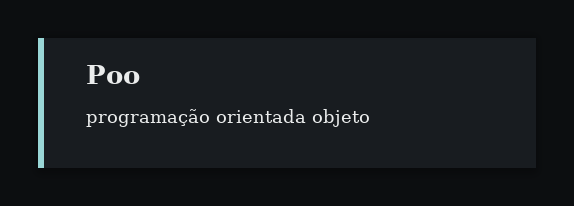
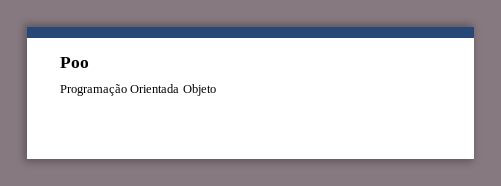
- programação orientada objeto
+ Programação Orientada Objeto

